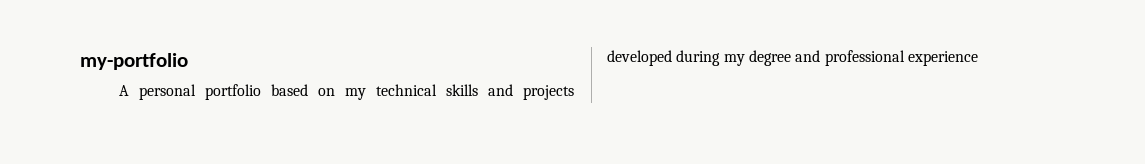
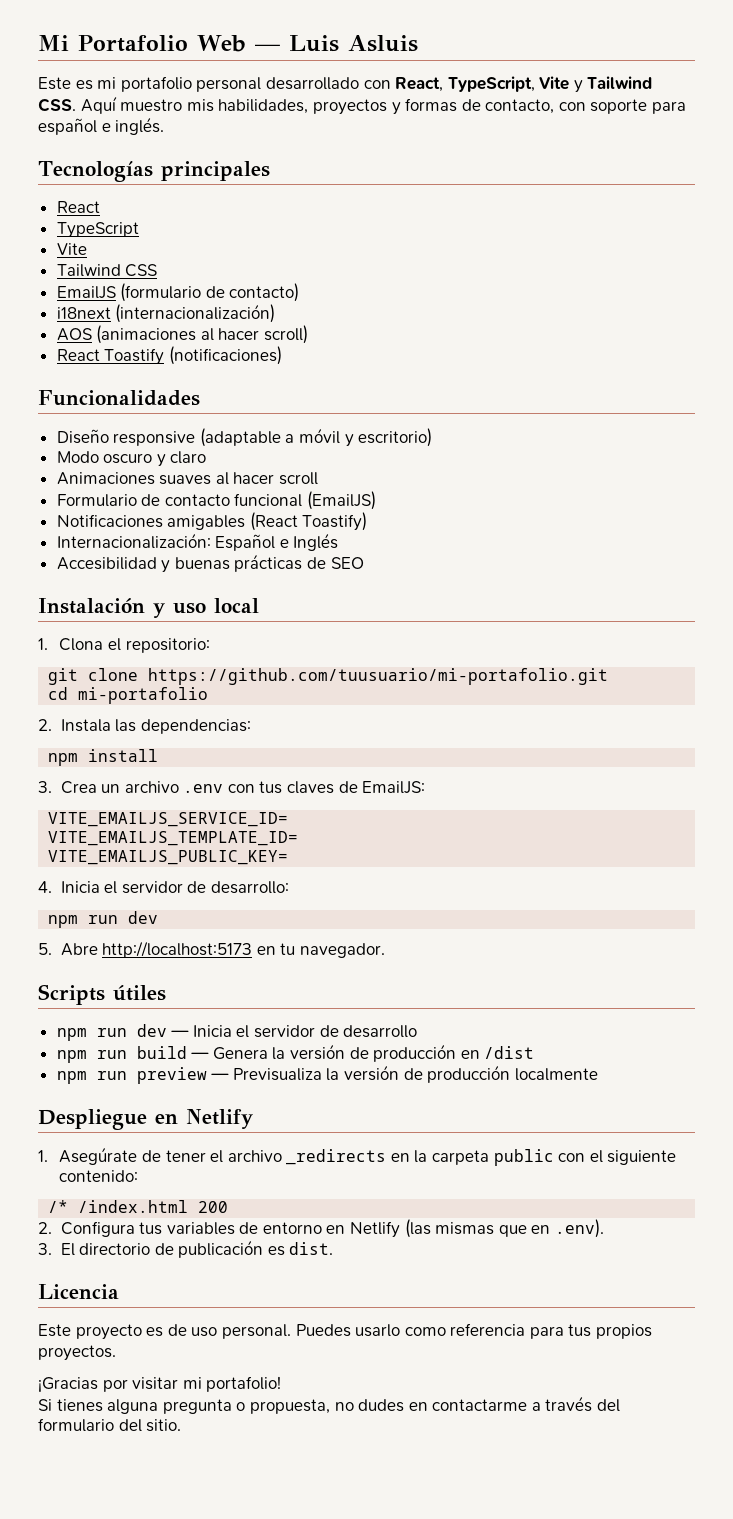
- my-portfolio
- A personal portfolio based on my technical skills and projects developed during my degree and professional experience
+ Mi Portafolio Web — Luis Asluis
+ Este es mi portafolio personal desarrollado con React, TypeScript, Vite y Tailwind CSS. Aquí muestro mis habilidades, proyectos y formas de contacto, con soporte para español e inglés.
+ Tecnologías principales
+ React
+ TypeScript
+ Vite
+ Tailwind CSS
+ EmailJS (formulario de contacto)
+ i18next (internacionalización)
+ AOS (animaciones al hacer scroll)
+ React Toastify (notificaciones)
+ Funcionalidades
+ Diseño responsive (adaptable a móvil y escritorio)
+ Modo oscuro y claro
+ Animaciones suaves al hacer scroll
+ Formulario de contacto funcional (EmailJS)
+ Notificaciones amigables (React Toastify)
+ Internacionalización: Español e Inglés
+ Accesibilidad y buenas prácticas de SEO
+ Instalación y uso local
+ 1. Clona el repositorio:
+ git clone https://github.com/tuusuario/mi-portafolio.git
+ cd mi-portafolio
+ 2. Instala las dependencias:
+ npm install
+ 3. Crea un archivo .env con tus claves de EmailJS:
+ VITE_EMAILJS_SERVICE_ID=
+ VITE_EMAILJS_TEMPLATE_ID=
+ VITE_EMAILJS_PUBLIC_KEY=
+ 4. Inicia el servidor de desarrollo:
+ npm run dev
+ 5. Abre http://localhost:5173 en tu navegador.
+ Scripts útiles
+ npm run dev — Inicia el servidor de desarrollo
+ npm run build — Genera la versión de producción en /dist
+ npm run preview — Previsualiza la versión de producción localmente
+ Despliegue en Netlify
+ 1. Asegúrate de tener el archivo _redirects en la carpeta public con el siguiente contenido:
+ /* /index.html 200
+ 2. Configura tus variables de entorno en Netlify (las mismas que en .env).
+ 3. El directorio de publicación es dist.
+ Licencia
+ Este proyecto es de uso personal. Puedes usarlo como referencia para tus propios proyectos.
+ ¡Gracias por visitar mi portafolio!
+ Si tienes alguna pregunta o propuesta, no dudes en contactarme a través del formulario del sitio.

